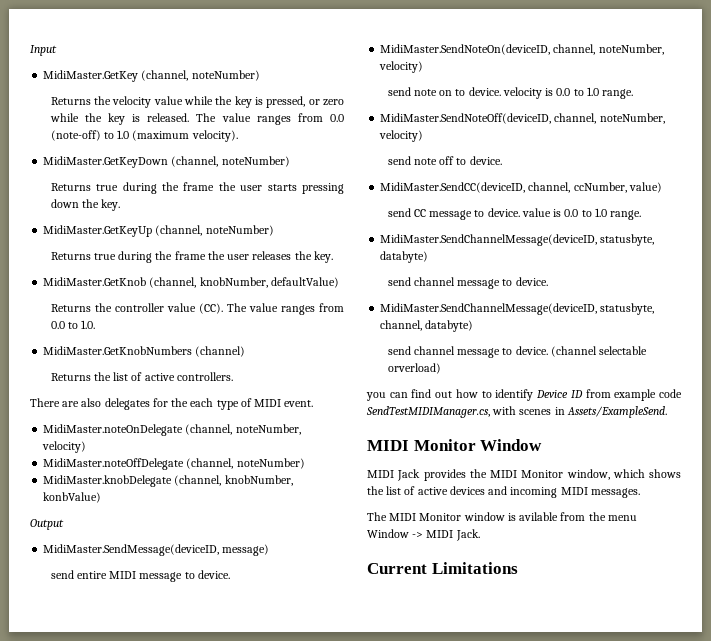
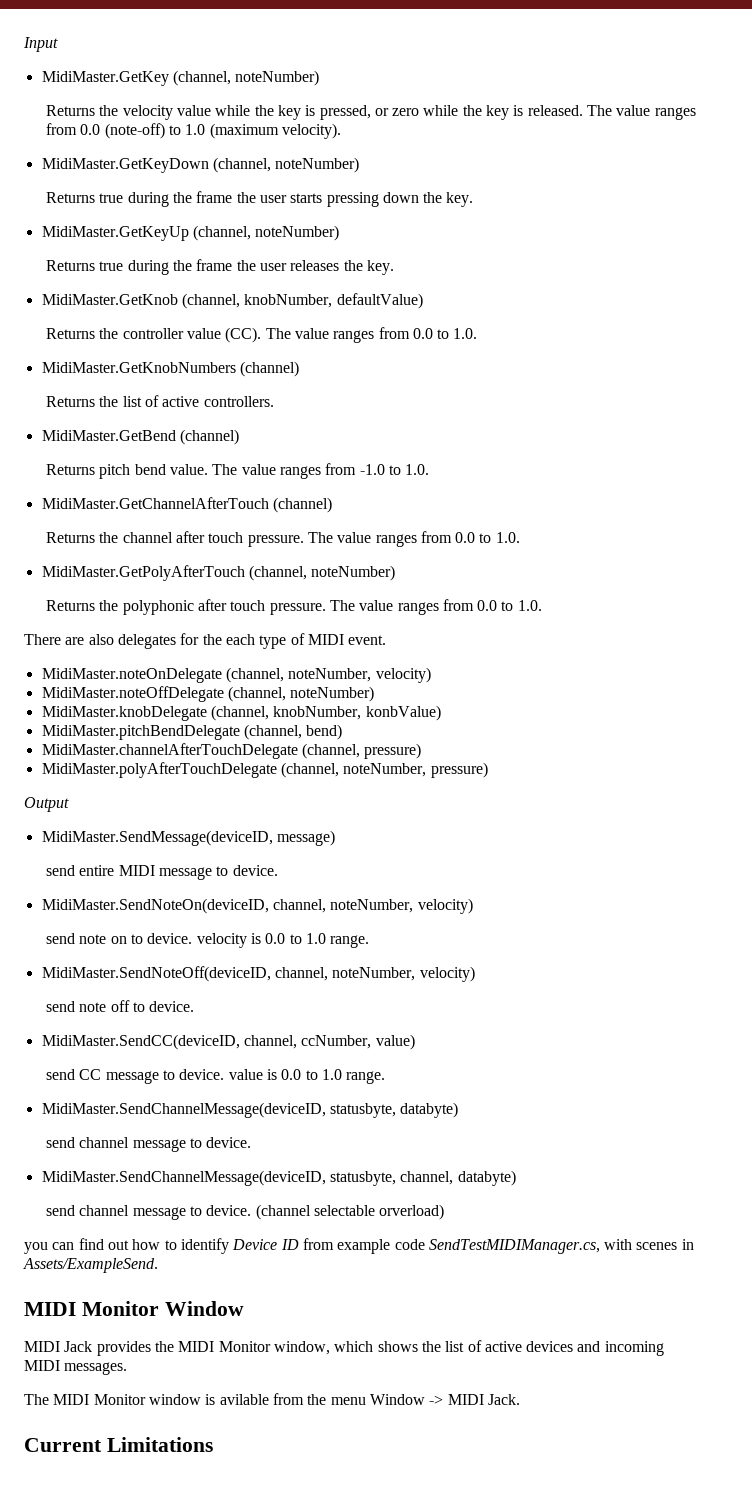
+ MidiMaster.GetBend (channel)
+ Returns pitch bend value. The value ranges from -1.0 to 1.0.
+ MidiMaster.GetChannelAfterTouch (channel)
+ Returns the channel after touch pressure. The value ranges from 0.0 to 1.0.
+ MidiMaster.GetPolyAfterTouch (channel, noteNumber)
+ Returns the polyphonic after touch pressure. The value ranges from 0.0 to 1.0.
+ MidiMaster.pitchBendDelegate (channel, bend)
+ MidiMaster.channelAfterTouchDelegate (channel, pressure)
+ MidiMaster.polyAfterTouchDelegate (channel, noteNumber, pressure)

